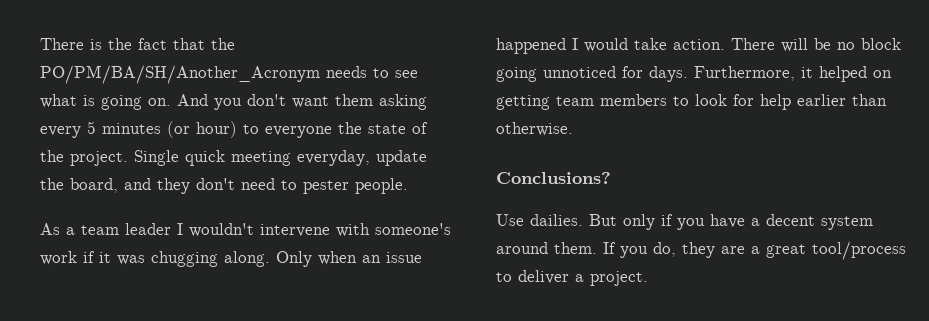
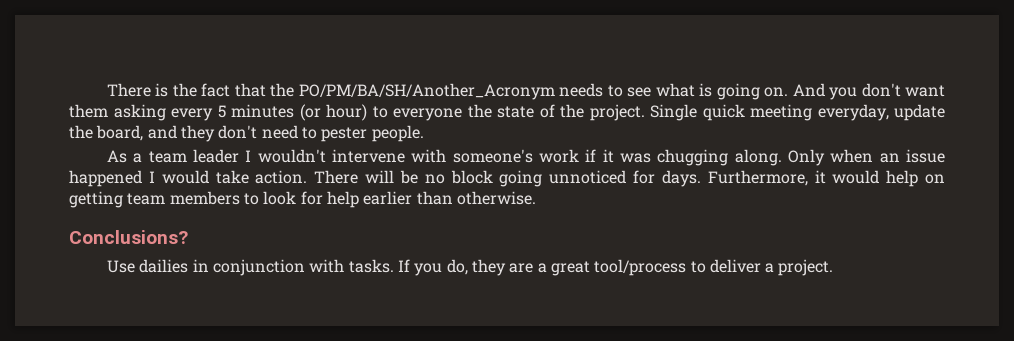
- Furthermore, it helped on getting team members to look for help earlier than otherwise.
+ Furthermore, it would help on getting team members to look for help earlier than otherwise.
- Use dailies. But only if you have a decent system around them.
+ Use dailies in conjunction with tasks.

